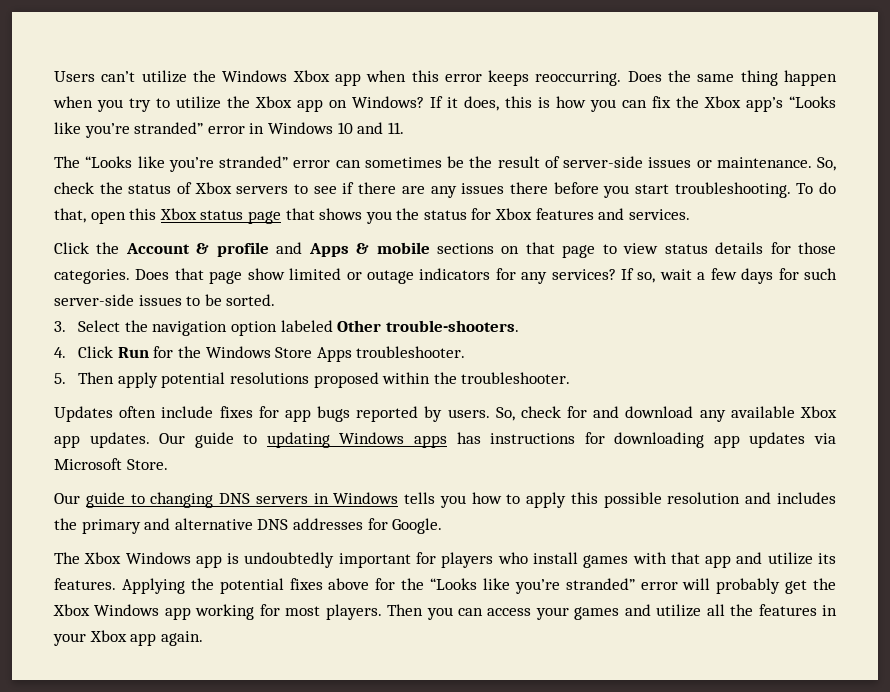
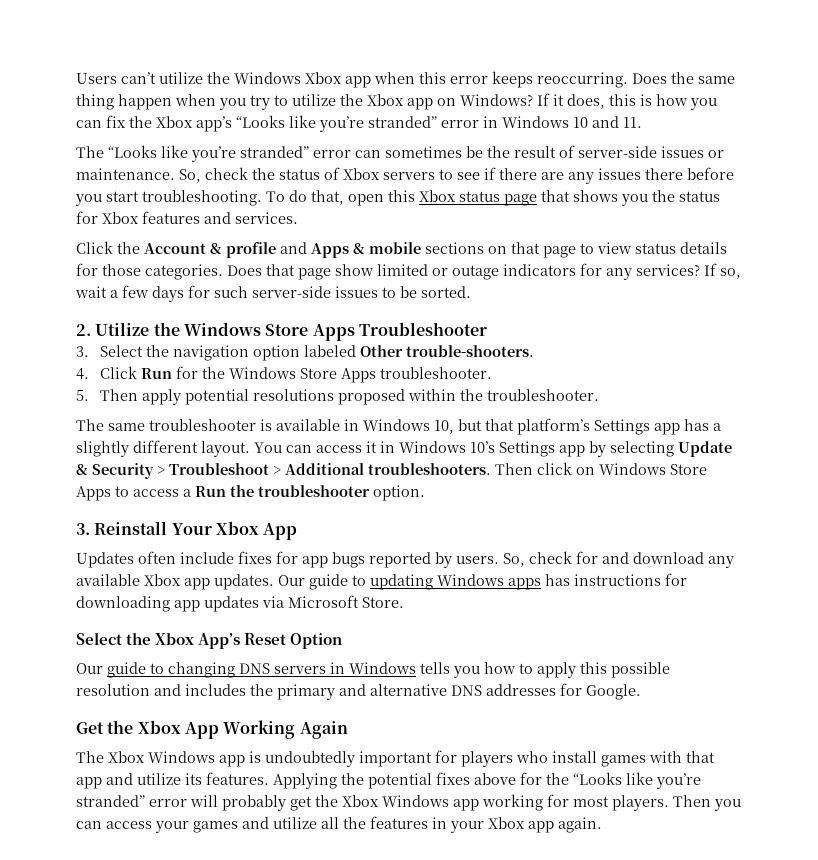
+ 2. Utilize the Windows Store Apps Troubleshooter
+ The same troubleshooter is available in Windows 10, but that platform’s Settings app has a slightly different layout. You can access it in Windows 10’s Settings app by selecting Update & Security > Troubleshoot > Additional troubleshooters. Then click on Windows Store Apps to access a Run the troubleshooter option.
+ 3. Reinstall Your Xbox App
+ Select the Xbox App’s Reset Option
+ Get the Xbox App Working Again

